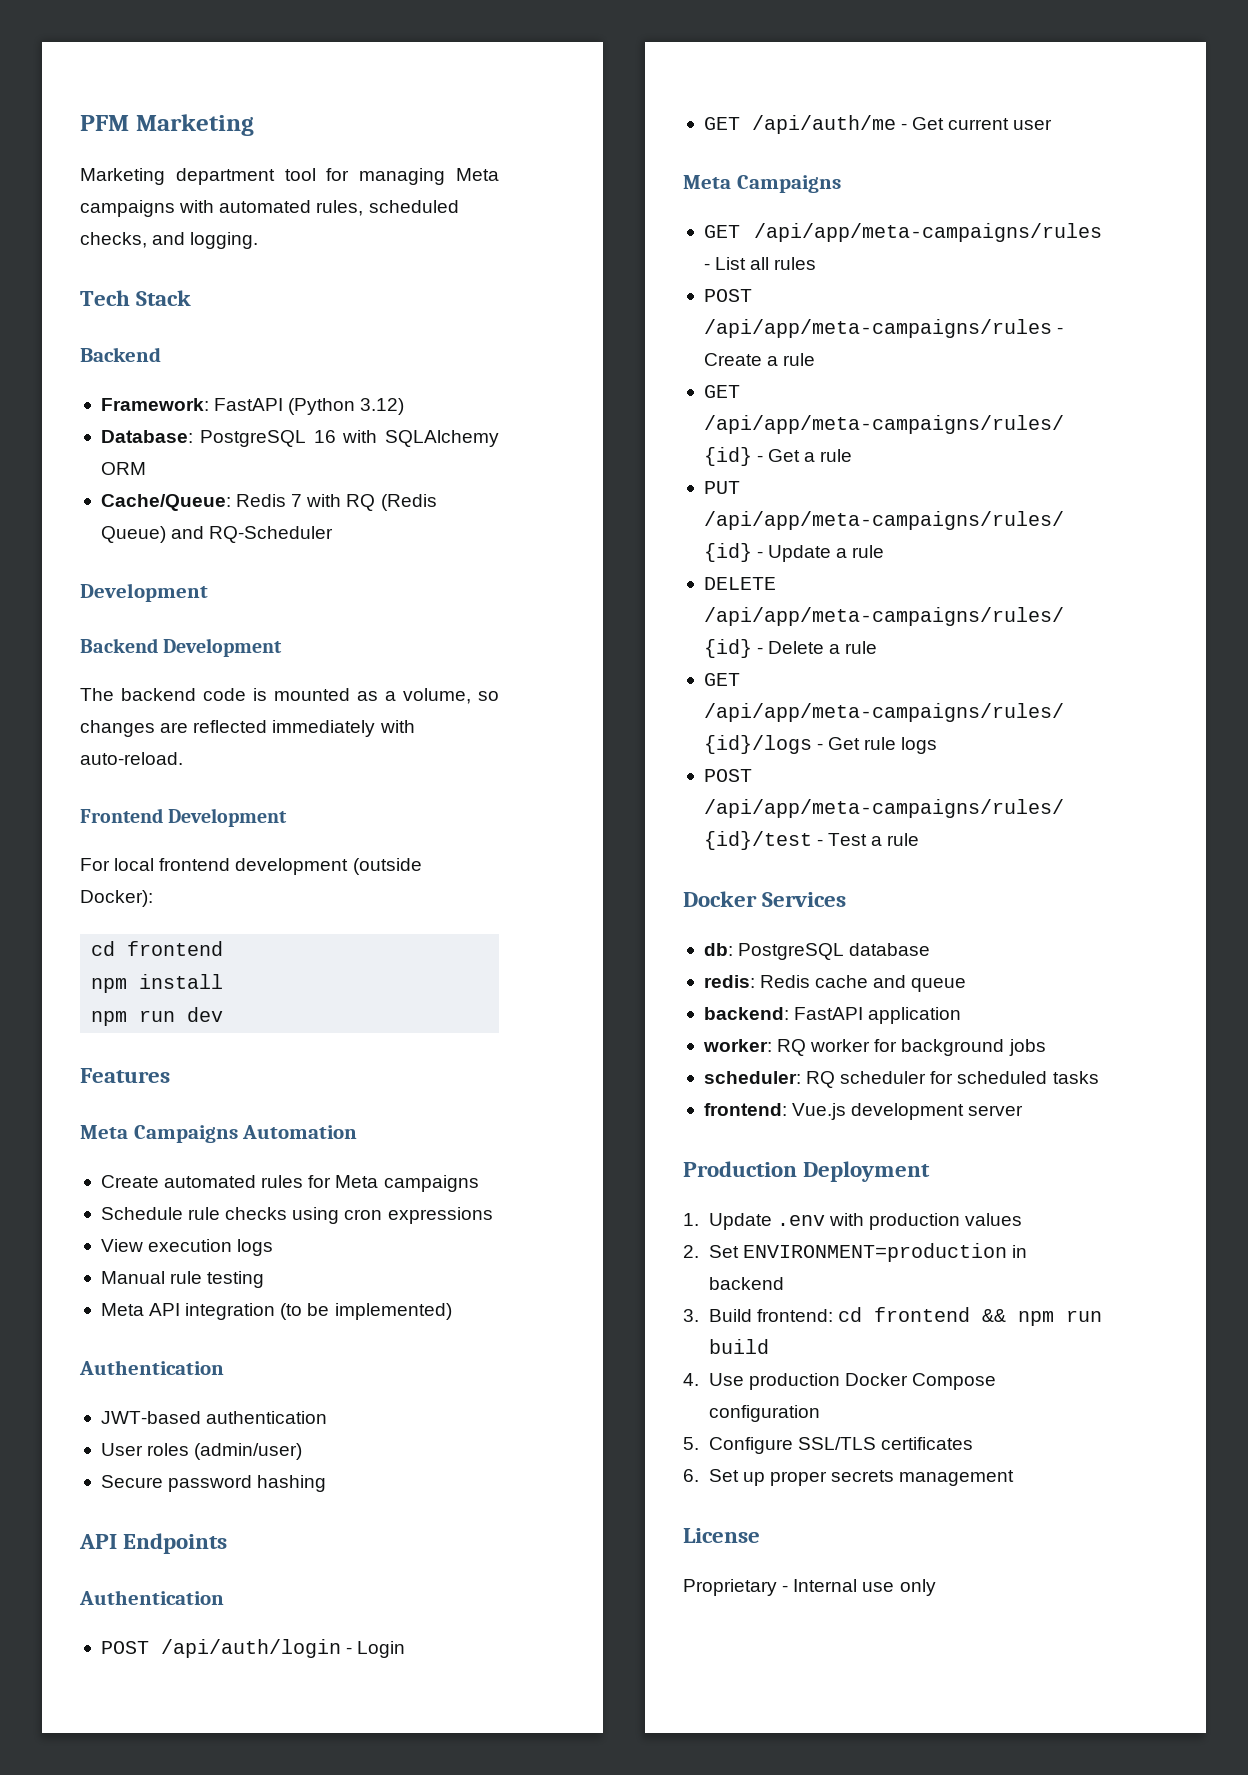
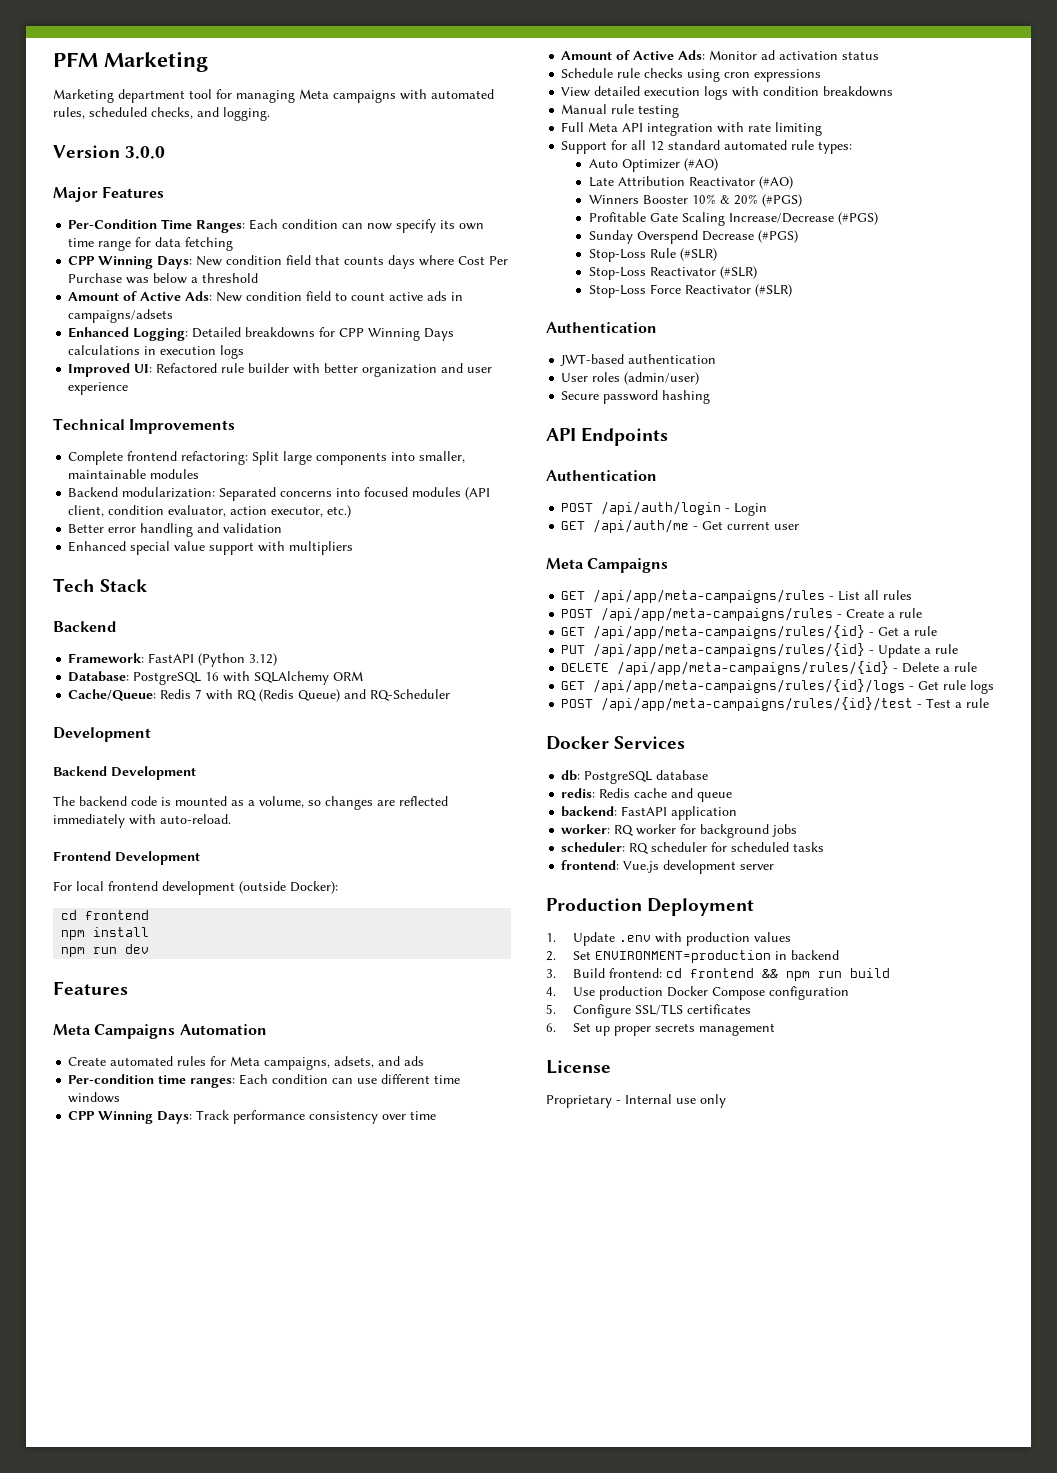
+ Version 3.0.0
+ Major Features
+ Per-Condition Time Ranges: Each condition can now specify its own time range for data fetching
+ CPP Winning Days: New condition field that counts days where Cost Per Purchase was below a threshold
+ Amount of Active Ads: New condition field to count active ads in campaigns/adsets
+ Enhanced Logging: Detailed breakdowns for CPP Winning Days calculations in execution logs
+ Improved UI: Refactored rule builder with better organization and user experience
+ Technical Improvements
+ Complete frontend refactoring: Split large components into smaller, maintainable modules
+ Backend modularization: Separated concerns into focused modules (API client, condition evaluator, action executor, etc.)
+ Better error handling and validation
+ Enhanced special value support with multipliers
- Create automated rules for Meta campaigns
+ Create automated rules for Meta campaigns, adsets, and ads
+ Per-condition time ranges: Each condition can use different time windows
+ CPP Winning Days: Track performance consistency over time
+ Amount of Active Ads: Monitor ad activation status
- View execution logs
+ View detailed execution logs with condition breakdowns
- Meta API integration (to be implemented)
+ Full Meta API integration with rate limiting
+ Support for all 12 standard automated rule types:
+ Auto Optimizer (#AO)
+ Late Attribution Reactivator (#AO)
+ Winners Booster 10% & 20% (#PGS)
+ Profitable Gate Scaling Increase/Decrease (#PGS)
+ Sunday Overspend Decrease (#PGS)
+ Stop-Loss Rule (#SLR)
+ Stop-Loss Reactivator (#SLR)
+ Stop-Loss Force Reactivator (#SLR)

